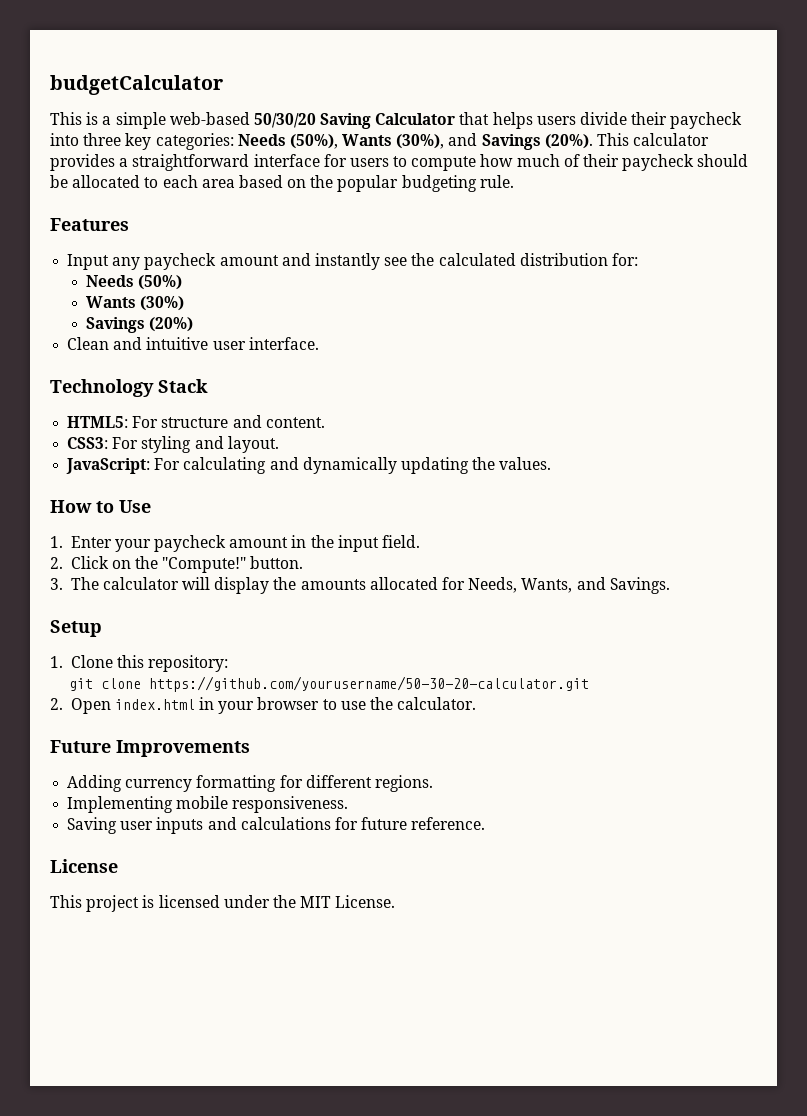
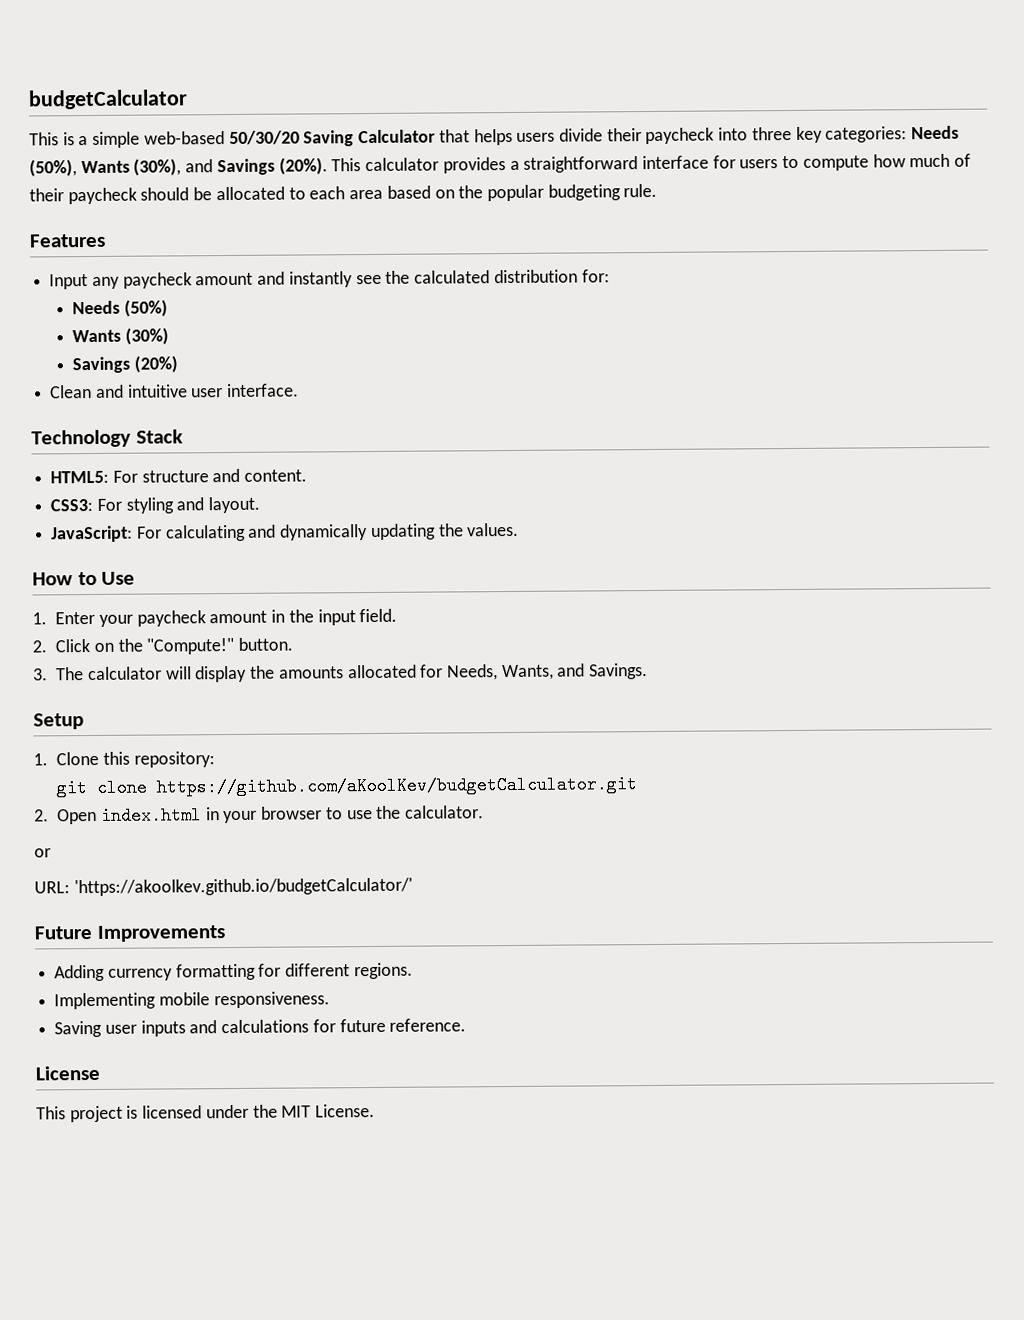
- git clone https://github.com/yourusername/50-30-20-calculator.git
+ git clone https://github.com/aKoolKev/budgetCalculator.git
+ or
+ URL: 'https://akoolkev.github.io/budgetCalculator/'

